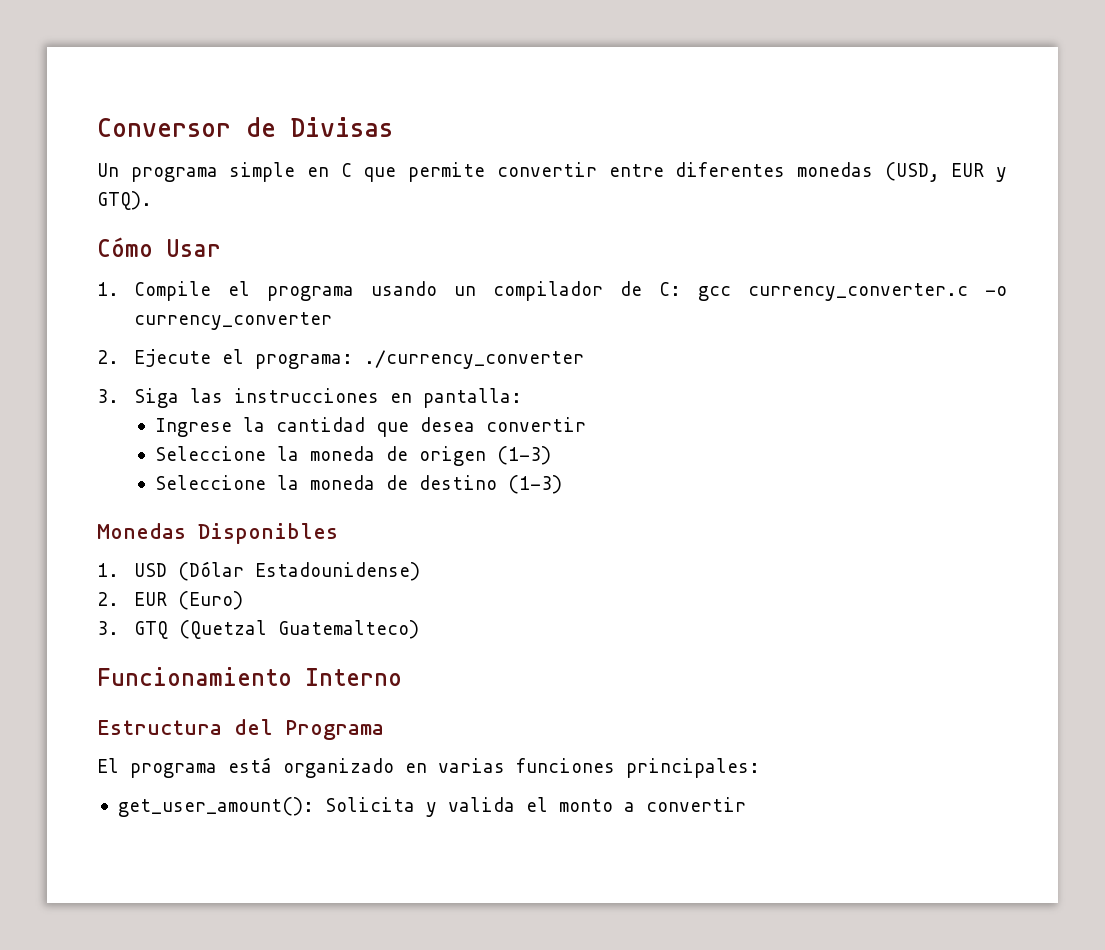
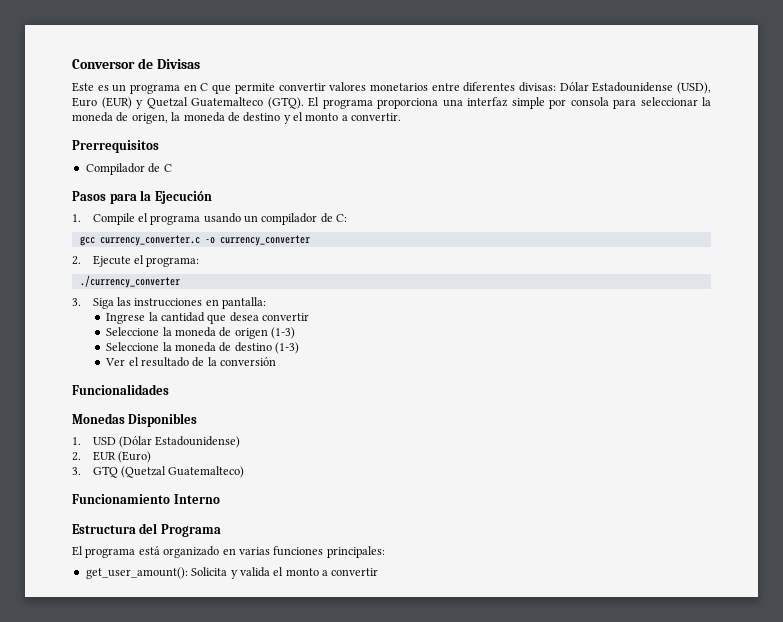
- Un programa simple en C que permite convertir entre diferentes monedas (USD, EUR y GTQ).
- Cómo Usar
+ Este es un programa en C que permite convertir valores monetarios entre diferentes divisas: Dólar Estadounidense (USD), Euro (EUR) y Quetzal Guatemalteco (GTQ). El programa proporciona una interfaz simple por consola para seleccionar la moneda de origen, la moneda de destino y el monto a convertir.
+ Prerrequisitos
+ Compilador de C
+ Pasos para la Ejecución
- 1. Compile el programa usando un compilador de C: gcc currency_converter.c -o currency_converter
+ 1. Compile el programa usando un compilador de C:
+ gcc currency_converter.c -o currency_converter
- 2. Ejecute el programa: ./currency_converter
+ 2. Ejecute el programa:
+ ./currency_converter
+ Ver el resultado de la conversión
+ Funcionalidades

